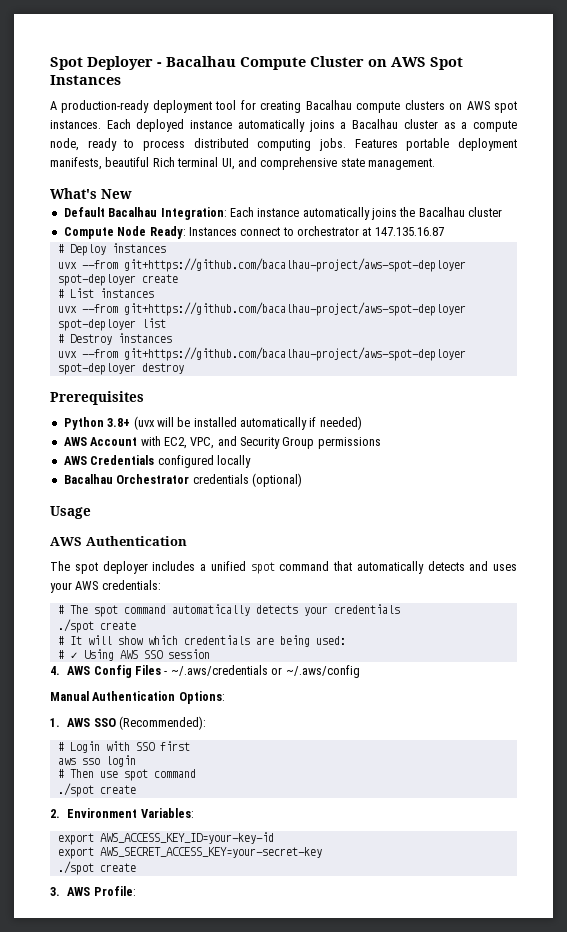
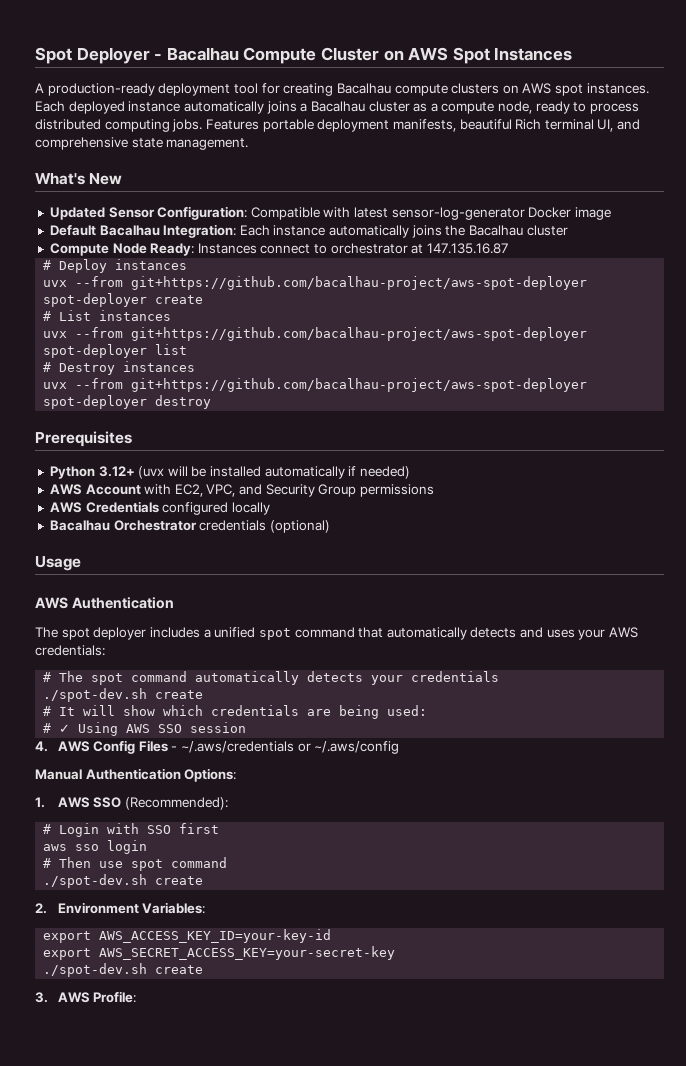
+ Updated Sensor Configuration: Compatible with latest sensor-log-generator Docker image
- Python 3.8+ (uvx will be installed automatically if needed)
+ Python 3.12+ (uvx will be installed automatically if needed)
  # The spot command automatically detects your credentials
- ./spot create
+ ./spot-dev.sh create
  # Then use spot command
- ./spot create
+ ./spot-dev.sh create
  export AWS_SECRET_ACCESS_KEY=your-secret-key
- ./spot create
+ ./spot-dev.sh create

